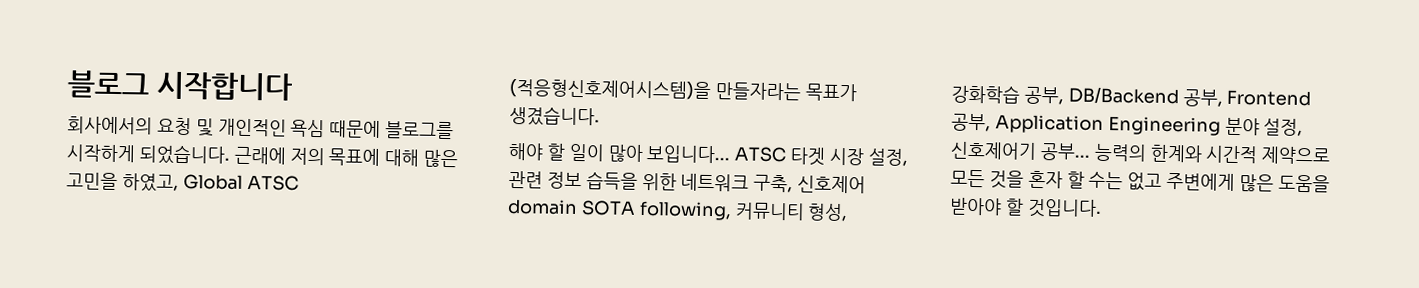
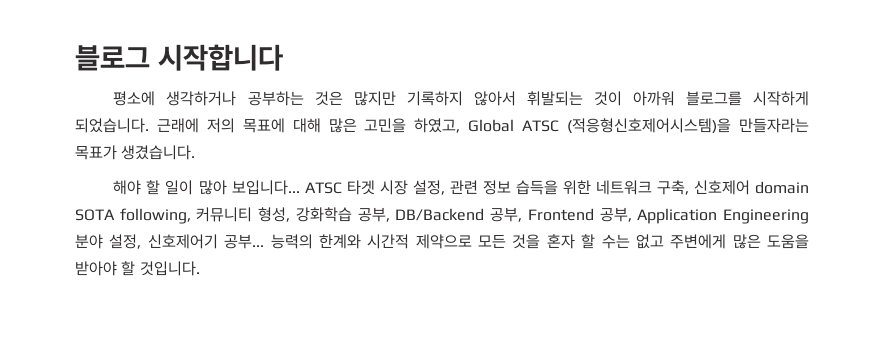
- 회사에서의 요청 및 개인적인 욕심 때문에 블로그를 시작하게 되었습니다.
+ 평소에 생각하거나 공부하는 것은 많지만 기록하지 않아서 휘발되는 것이 아까워 블로그를 시작하게 되었습니다.

